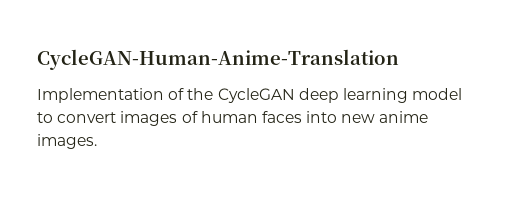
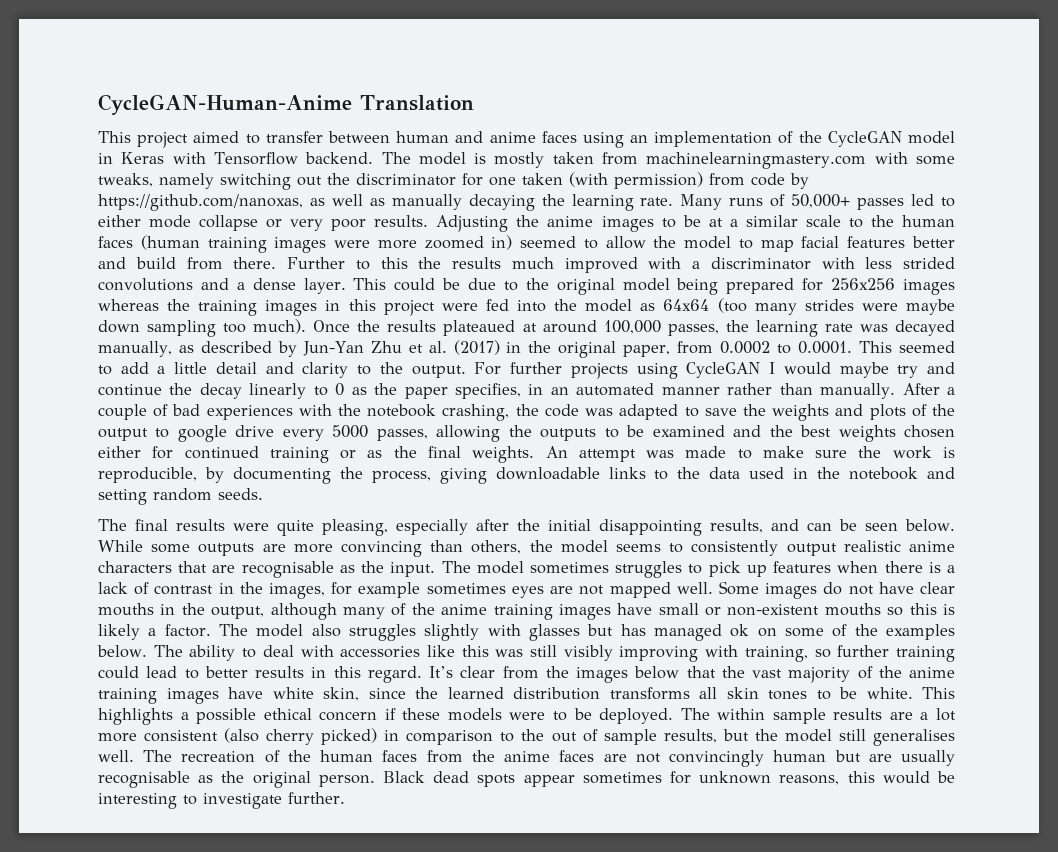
- CycleGAN-Human-Anime-Translation
- Implementation of the CycleGAN deep learning model to convert images of human faces into new anime images.
+ CycleGAN-Human-Anime Translation
+ This project aimed to transfer between human and anime faces using an implementation of the CycleGAN model in Keras with Tensorflow backend. The model is mostly taken from machinelearningmastery.com with some tweaks, namely switching out the discriminator for one taken (with permission) from code by https://github.com/nanoxas, as well as manually decaying the learning rate. Many runs of 50,000+ passes led to either mode collapse or very poor results. Adjusting the anime images to be at a similar scale to the human faces (human training images were more zoomed in) seemed to allow the model to map facial features better and build from there. Further to this the results much improved with a discriminator with less strided convolutions and a dense layer. This could be due to the original model being prepared for 256x256 images whereas the training images in this project were fed into the model as 64x64 (too many strides were maybe down sampling too much). Once the results plateaued at around 100,000 passes, the learning rate was decayed manually, as described by Jun-Yan Zhu et al. (2017) in the original paper, from 0.0002 to 0.0001. This seemed to add a little detail and clarity to the output. For further projects using CycleGAN I would maybe try and continue the decay linearly to 0 as the paper specifies, in an automated manner rather than manually. After a couple of bad experiences with the notebook crashing, the code was adapted to save the weights and plots of the output to google drive every 5000 passes, allowing the outputs to be examined and the best weights chosen either for continued training or as the final weights. An attempt was made to make sure the work is reproducible, by documenting the process, giving downloadable links to the data used in the notebook and setting random seeds.
+ The final results were quite pleasing, especially after the initial disappointing results, and can be seen below. While some outputs are more convincing than others, the model seems to consistently output realistic anime characters that are recognisable as the input. The model sometimes struggles to pick up features when there is a lack of contrast in the images, for example sometimes eyes are not mapped well. Some images do not have clear mouths in the output, although many of the anime training images have small or non-existent mouths so this is likely a factor. The model also struggles slightly with glasses but has managed ok on some of the examples below. The ability to deal with accessories like this was still visibly improving with training, so further training could lead to better results in this regard. It’s clear from the images below that the vast majority of the anime training images have white skin, since the learned distribution transforms all skin tones to be white. This highlights a possible ethical concern if these models were to be deployed. The within sample results are a lot more consistent (also cherry picked) in comparison to the out of sample results, but the model still generalises well. The recreation of the human faces from the anime faces are not convincingly human but are usually recognisable as the original person. Black dead spots appear sometimes for unknown reasons, this would be interesting to investigate further.

